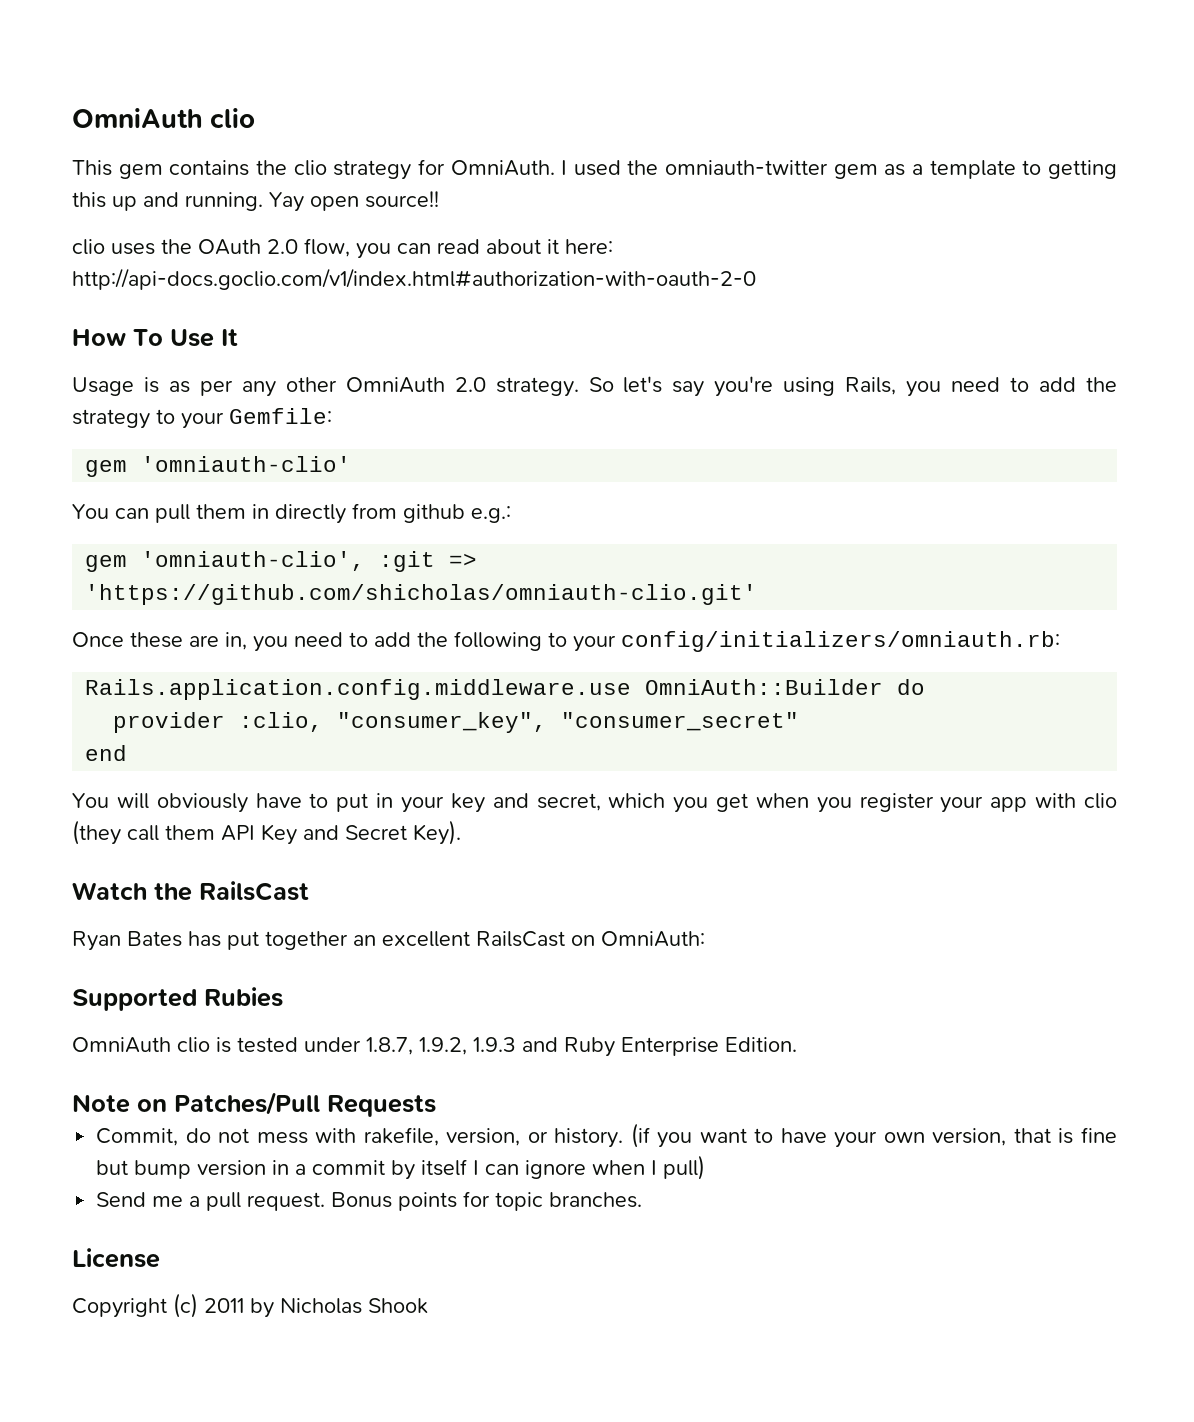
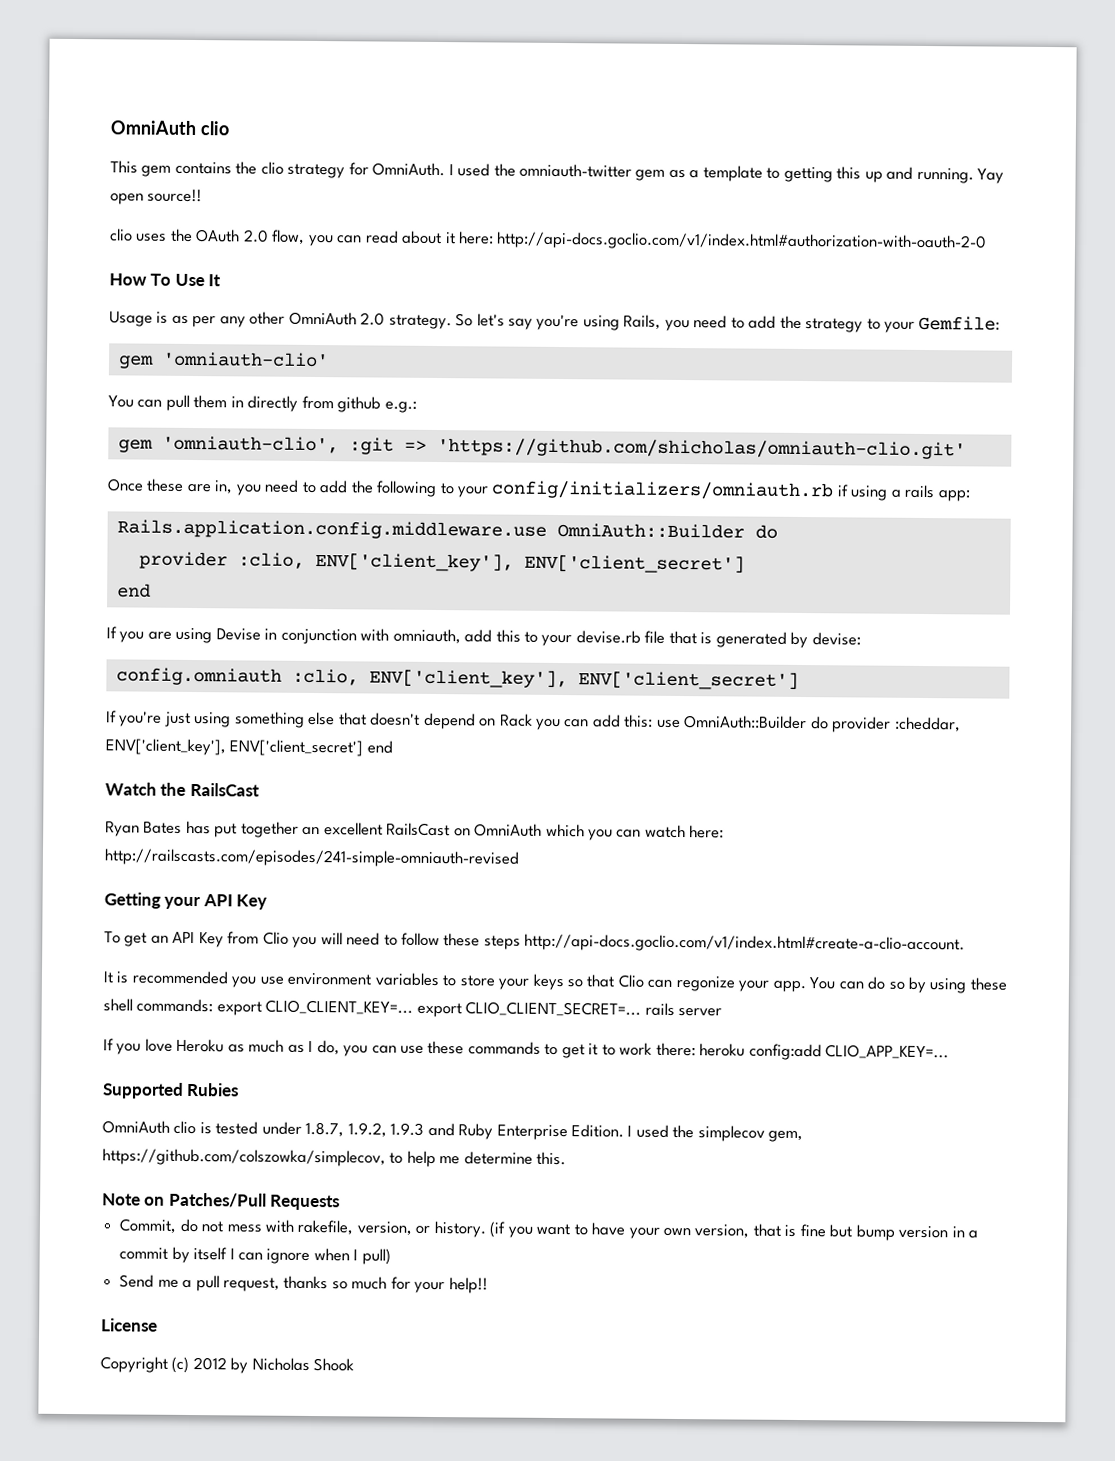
- Once these are in, you need to add the following to your config/initializers/omniauth.rb:
+ Once these are in, you need to add the following to your config/initializers/omniauth.rb if using a rails app:
- provider :clio, "consumer_key", "consumer_secret"
+ provider :clio, ENV['client_key'], ENV['client_secret']
  end
- You will obviously have to put in your key and secret, which you get when you register your app with clio (they call them API Key and Secret Key).
+ If you are using Devise in conjunction with omniauth, add this to your devise.rb file that is generated by devise:
+ config.omniauth :clio, ENV['client_key'], ENV['client_secret']
+ If you're just using something else that doesn't depend on Rack you can add this: use OmniAuth::Builder do provider :cheddar, ENV['client_key'], ENV['client_secret'] end
- Ryan Bates has put together an excellent RailsCast on OmniAuth:
+ Ryan Bates has put together an excellent RailsCast on OmniAuth which you can watch here: http://railscasts.com/episodes/241-simple-omniauth-revised
+ Getting your API Key
+ To get an API Key from Clio you will need to follow these steps http://api-docs.goclio.com/v1/index.html#create-a-clio-account.
+ It is recommended you use environment variables to store your keys so that Clio can regonize your app. You can do so by using these shell commands: export CLIO_CLIENT_KEY=... export CLIO_CLIENT_SECRET=... rails server
+ If you love Heroku as much as I do, you can use these commands to get it to work there: heroku config:add CLIO_APP_KEY=...
+ I used the simplecov gem, https://github.com/colszowka/simplecov, to help me determine this.
- Send me a pull request. Bonus points for topic branches.
+ Send me a pull request, thanks so much for your help!!
- Copyright (c) 2011 by Nicholas Shook
+ Copyright (c) 2012 by Nicholas Shook

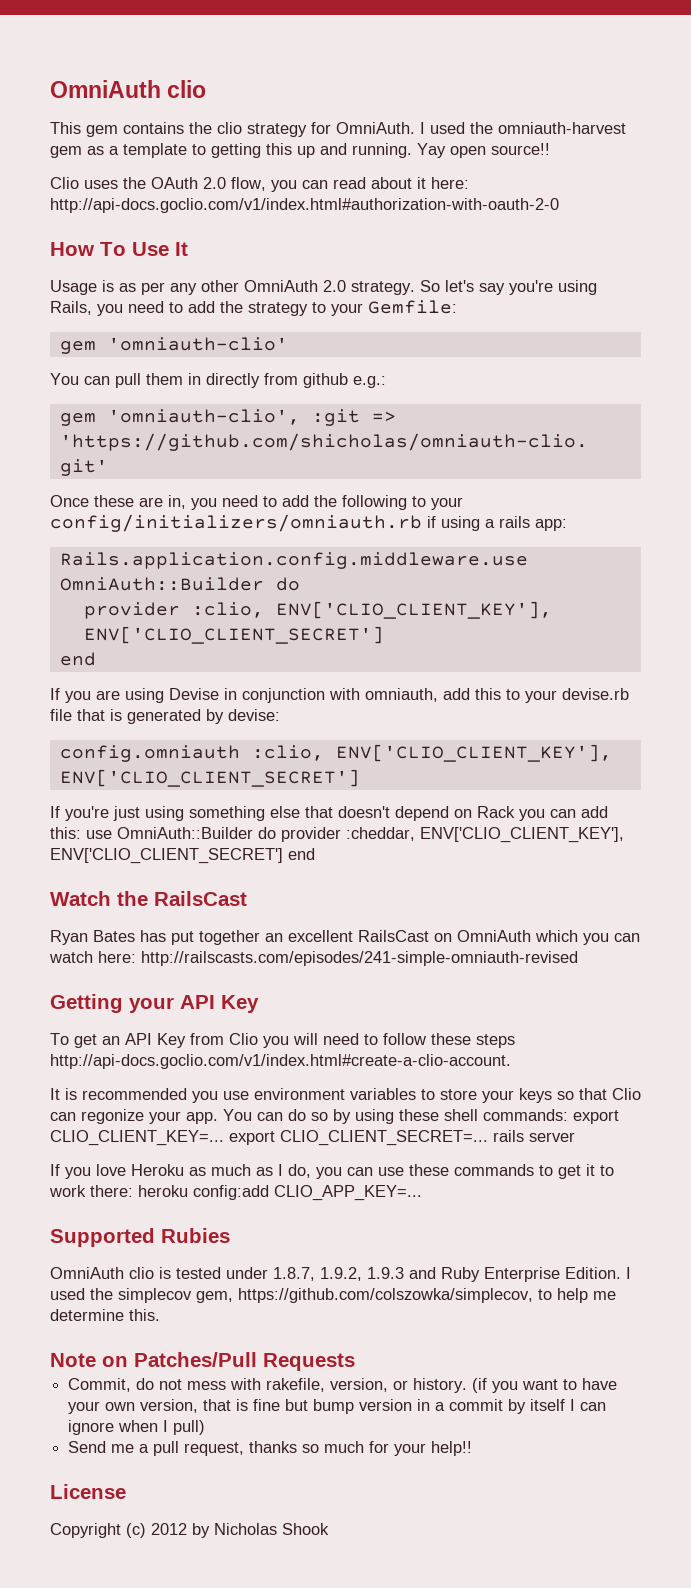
- I used the omniauth-twitter gem as a template to getting this up and running.
+ I used the omniauth-harvest gem as a template to getting this up and running.
- clio uses the OAuth 2.0 flow, you can read about it here: http://api-docs.goclio.com/v1/index.html#authorization-with-oauth-2-0
+ Clio uses the OAuth 2.0 flow, you can read about it here: http://api-docs.goclio.com/v1/index.html#authorization-with-oauth-2-0
- provider :clio, ENV['client_key'], ENV['client_secret']
+ provider :clio, ENV['CLIO_CLIENT_KEY'], ENV['CLIO_CLIENT_SECRET']
- config.omniauth :clio, ENV['client_key'], ENV['client_secret']
+ config.omniauth :clio, ENV['CLIO_CLIENT_KEY'], ENV['CLIO_CLIENT_SECRET']
- If you're just using something else that doesn't depend on Rack you can add this: use OmniAuth::Builder do provider :cheddar, ENV['client_key'], ENV['client_secret'] end
+ If you're just using something else that doesn't depend on Rack you can add this: use OmniAuth::Builder do provider :cheddar, ENV['CLIO_CLIENT_KEY'], ENV['CLIO_CLIENT_SECRET'] end

